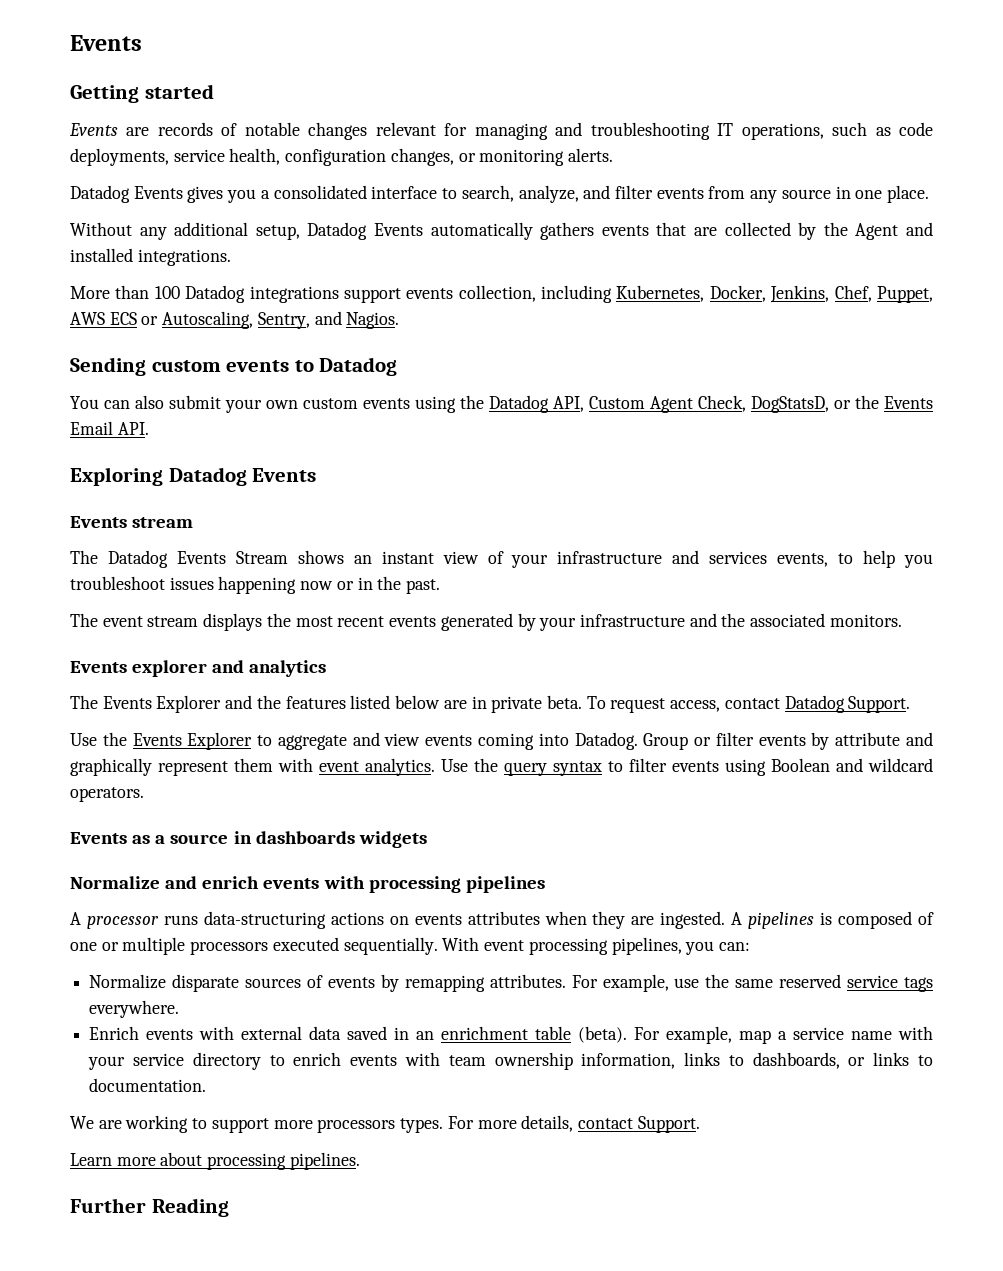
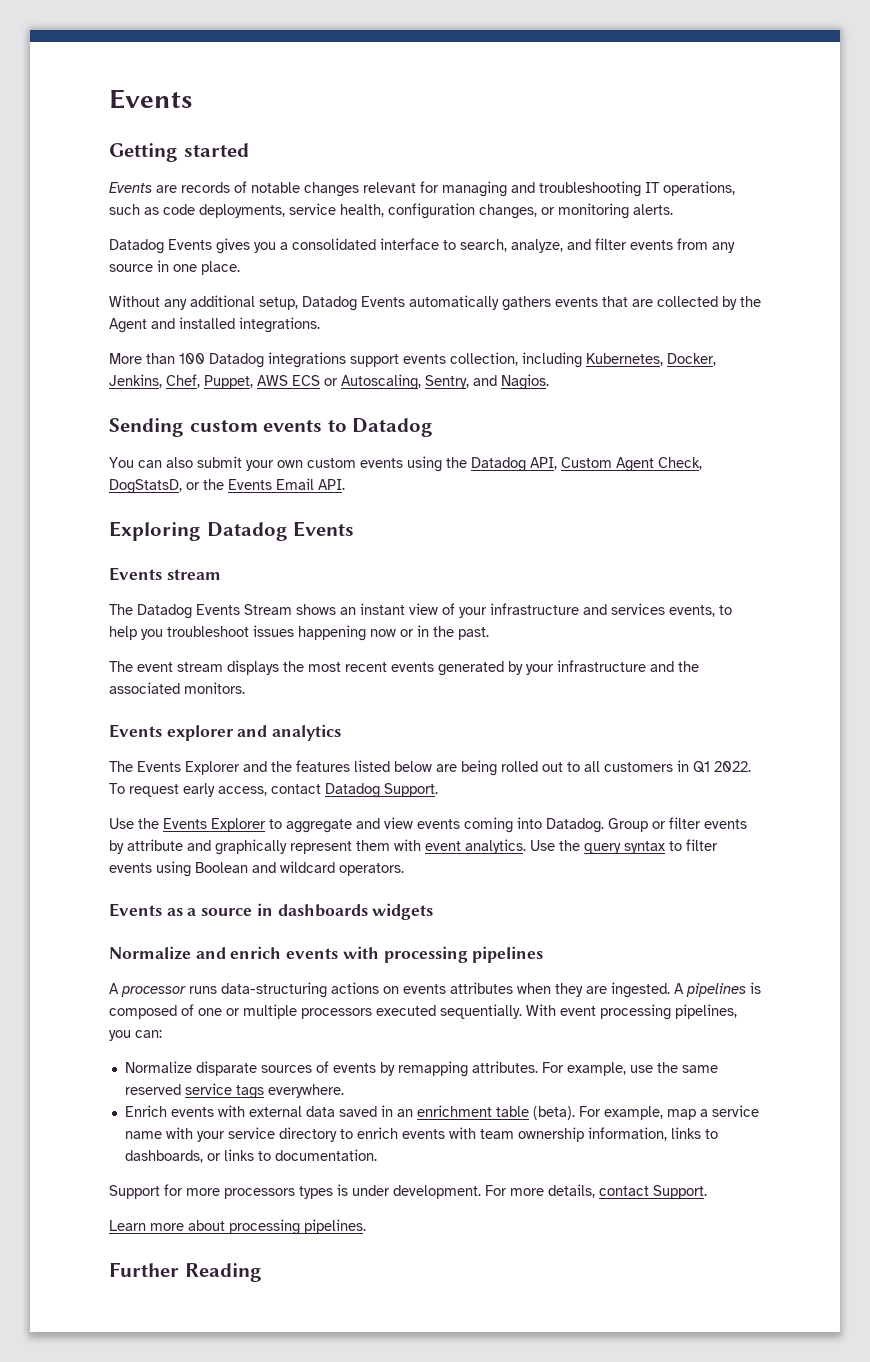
- The Events Explorer and the features listed below are in private beta.
+ The Events Explorer and the features listed below are being rolled out to all customers in Q1 2022.
- To request access, contact Datadog Support.
+ To request early access, contact Datadog Support.
- We are working to support more processors types.
+ Support for more processors types is under development.

